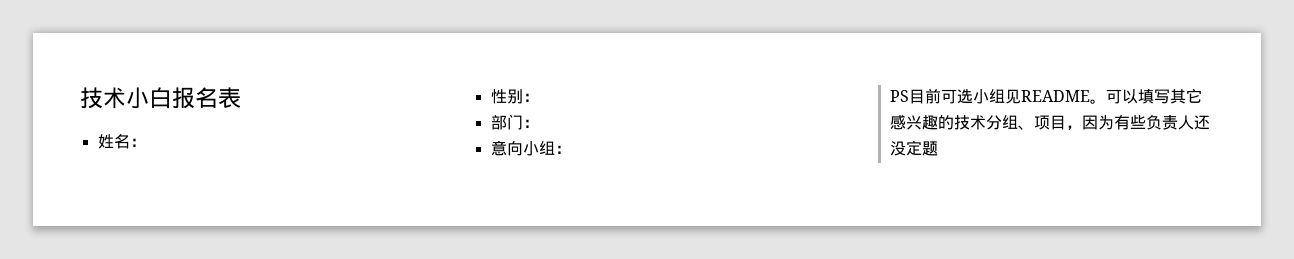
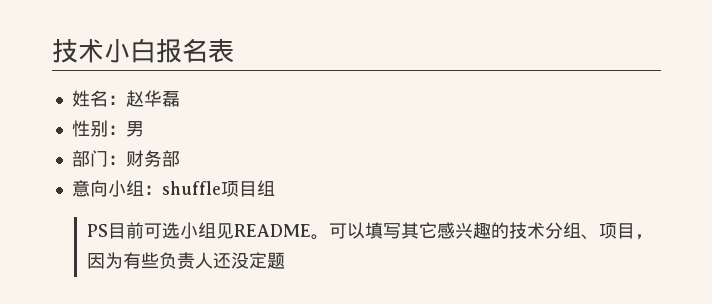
- 姓名：
+ 姓名：赵华磊
- 性别：
+ 性别：男
- 部门：
+ 部门：财务部
- 意向小组：
+ 意向小组：shuffle项目组

